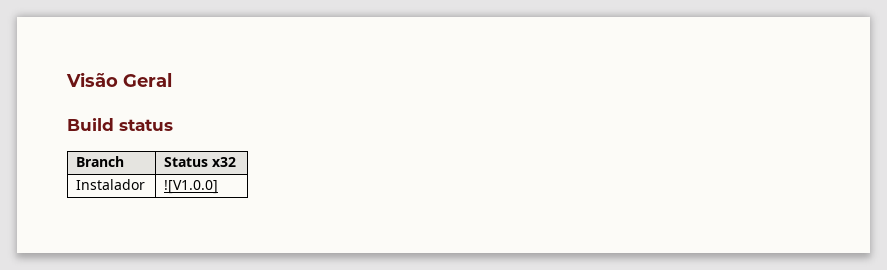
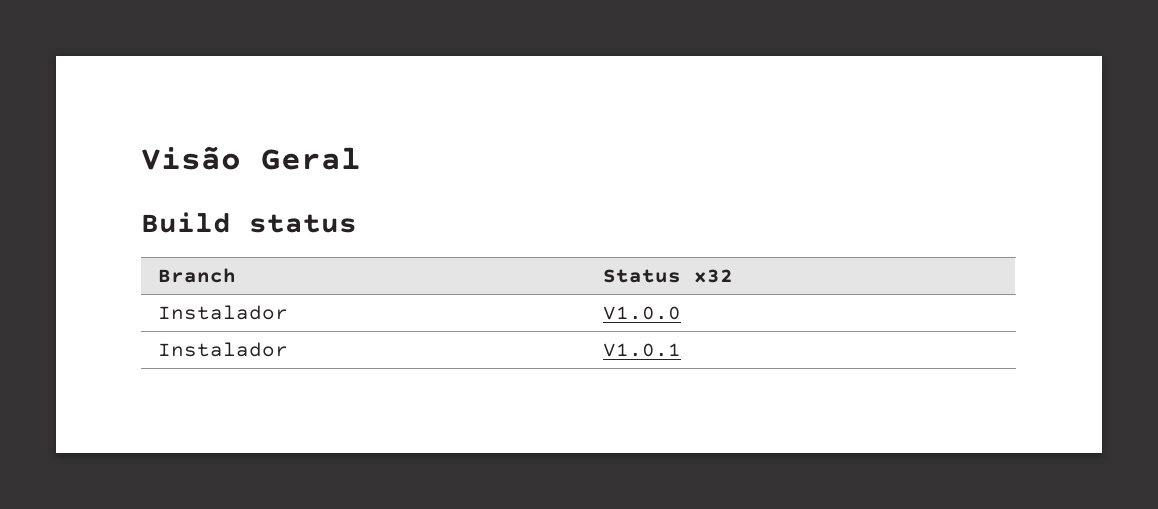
- Instalador | ![V1.0.0]
+ Instalador | V1.0.0
+ Instalador | V1.0.1

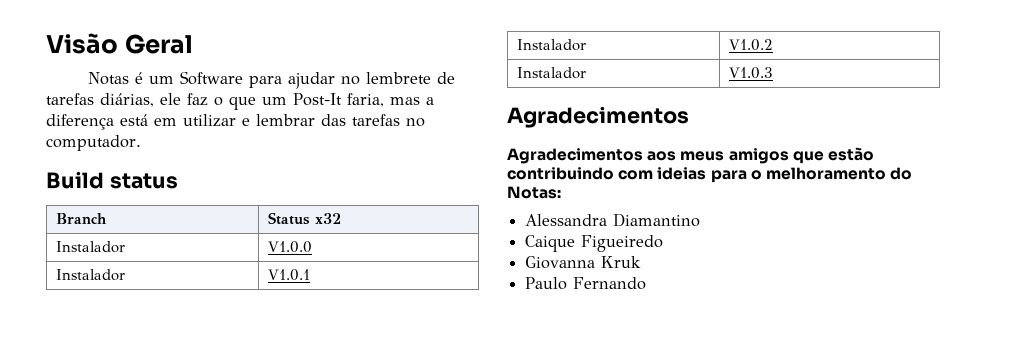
+ Notas é um Software para ajudar no lembrete de tarefas diárias, ele faz o que um Post-It faria, mas a diferença está em utilizar e lembrar das tarefas no computador.
+ Instalador | V1.0.2
+ Instalador | V1.0.3
+ Agradecimentos
+ Agradecimentos aos meus amigos que estão contribuindo com ideias para o melhoramento do Notas:
+ Alessandra Diamantino
+ Caique Figueiredo
+ Giovanna Kruk
+ Paulo Fernando

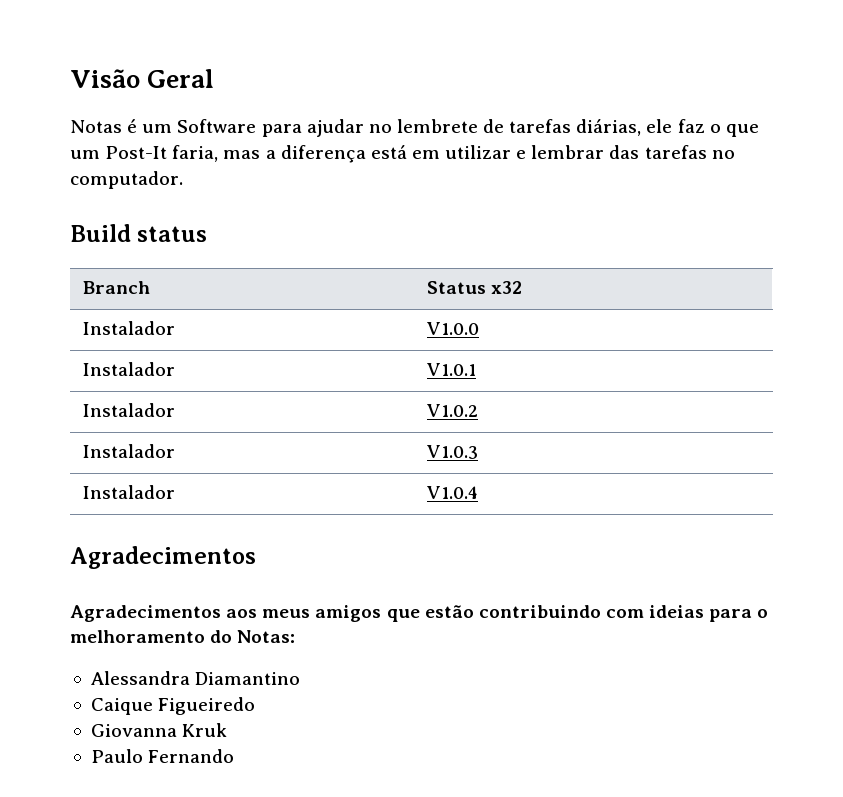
+ Instalador | V1.0.4

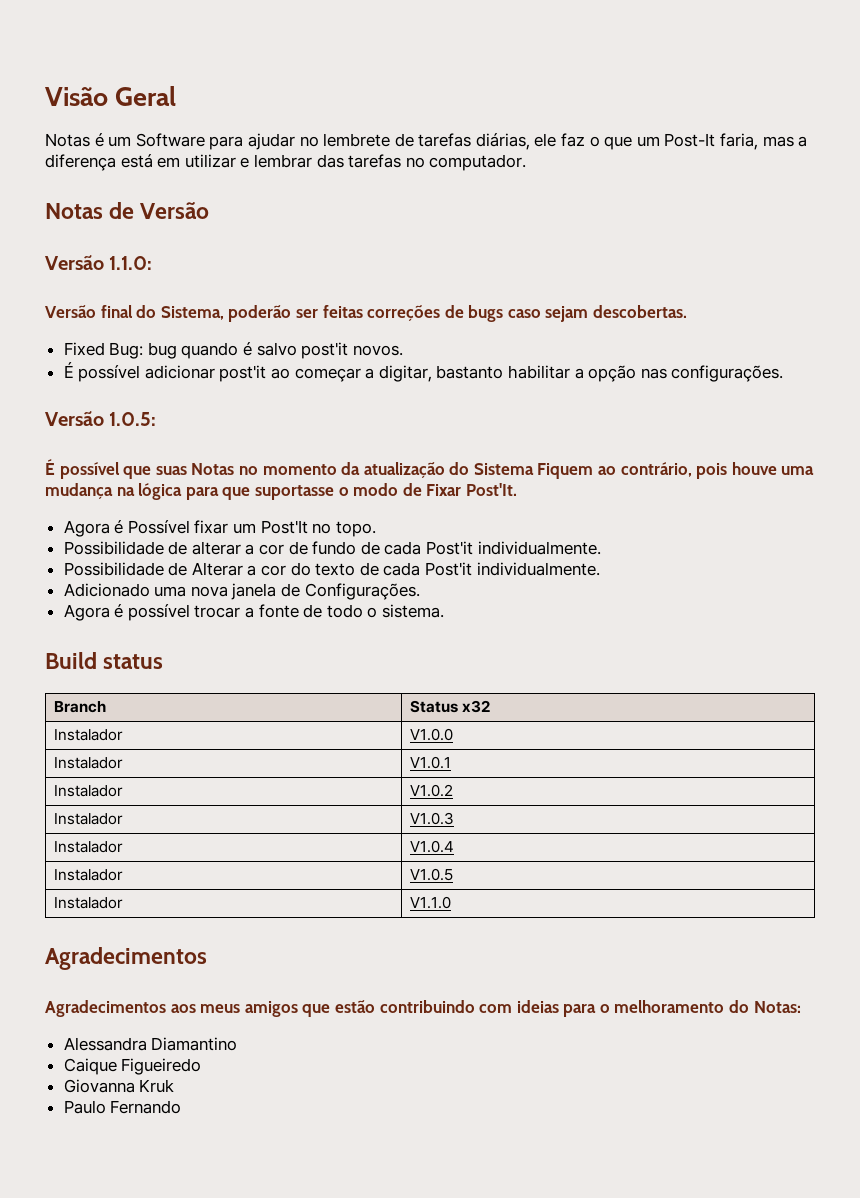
+ Notas de Versão
+ Versão 1.1.0:
+ Versão final do Sistema, poderão ser feitas correções de bugs caso sejam descobertas.
+ Fixed Bug: bug quando é salvo post'it novos.
+ É possível adicionar post'it ao começar a digitar, bastanto habilitar a opção nas configurações.
+ Versão 1.0.5:
+ É possível que suas Notas no momento da atualização do Sistema Fiquem ao contrário, pois houve uma mudança na lógica para que suportasse o modo de Fixar Post'It.
+ Agora é Possível fixar um Post'It no topo.
+ Possibilidade de alterar a cor de fundo de cada Post'it individualmente.
+ Possibilidade de Alterar a cor do texto de cada Post'it individualmente.
+ Adicionado uma nova janela de Configurações.
+ Agora é possível trocar a fonte de todo o sistema.
+ Instalador | V1.0.5
+ Instalador | V1.1.0

